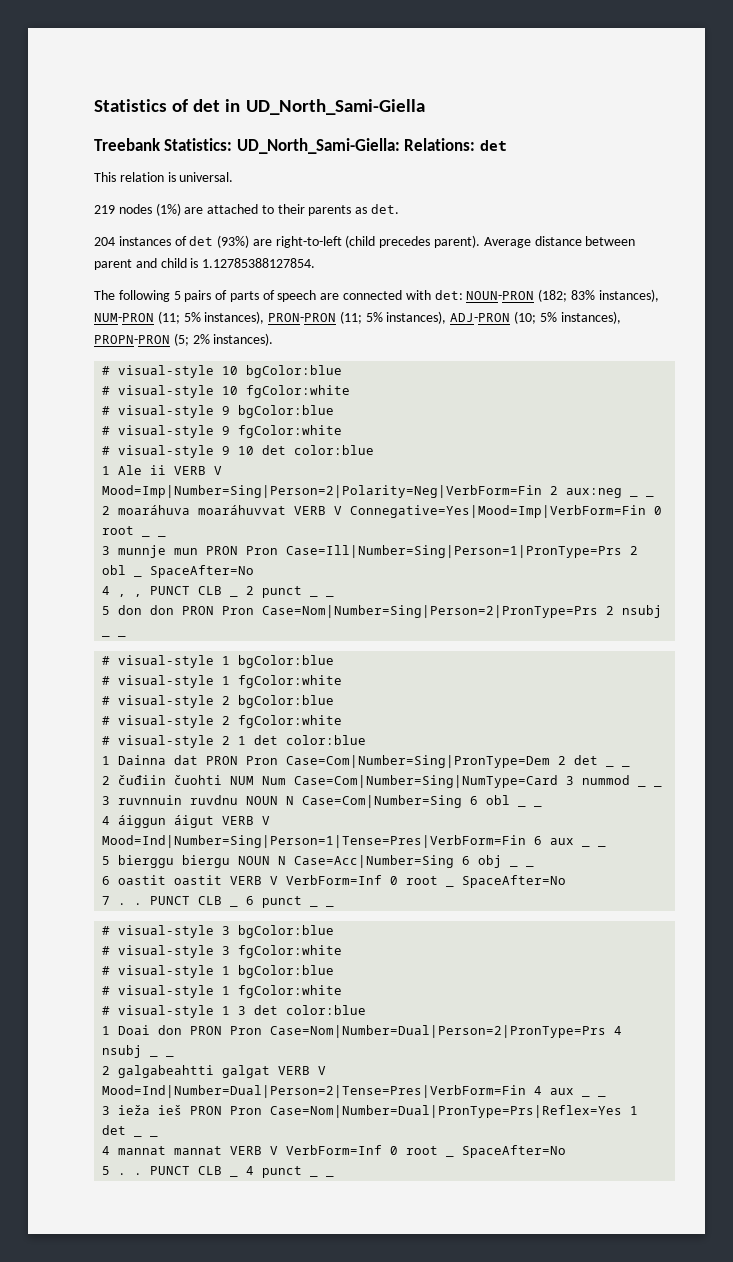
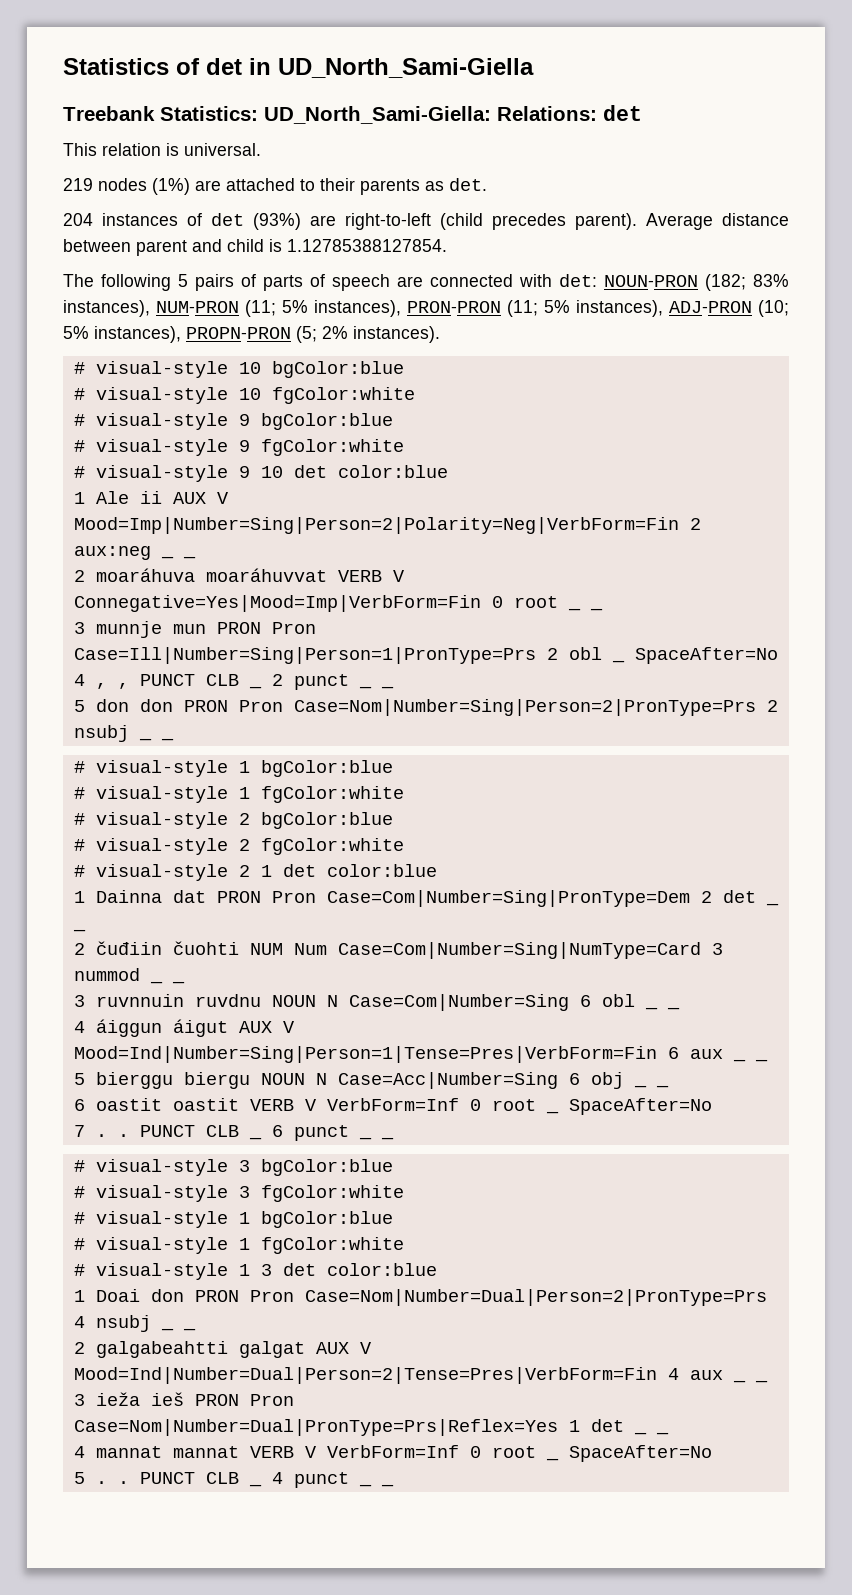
- 1 Ale ii VERB V Mood=Imp|Number=Sing|Person=2|Polarity=Neg|VerbForm=Fin 2 aux:neg _ _
+ 1 Ale ii AUX V Mood=Imp|Number=Sing|Person=2|Polarity=Neg|VerbForm=Fin 2 aux:neg _ _
- 4 áiggun áigut VERB V Mood=Ind|Number=Sing|Person=1|Tense=Pres|VerbForm=Fin 6 aux _ _
+ 4 áiggun áigut AUX V Mood=Ind|Number=Sing|Person=1|Tense=Pres|VerbForm=Fin 6 aux _ _
- 2 galgabeahtti galgat VERB V Mood=Ind|Number=Dual|Person=2|Tense=Pres|VerbForm=Fin 4 aux _ _
+ 2 galgabeahtti galgat AUX V Mood=Ind|Number=Dual|Person=2|Tense=Pres|VerbForm=Fin 4 aux _ _

